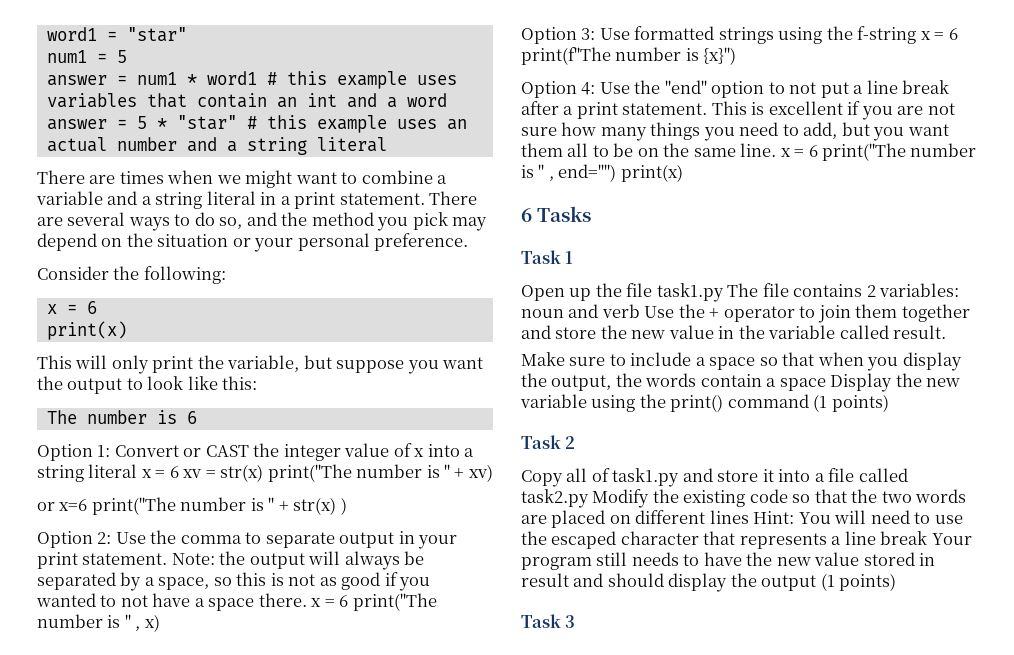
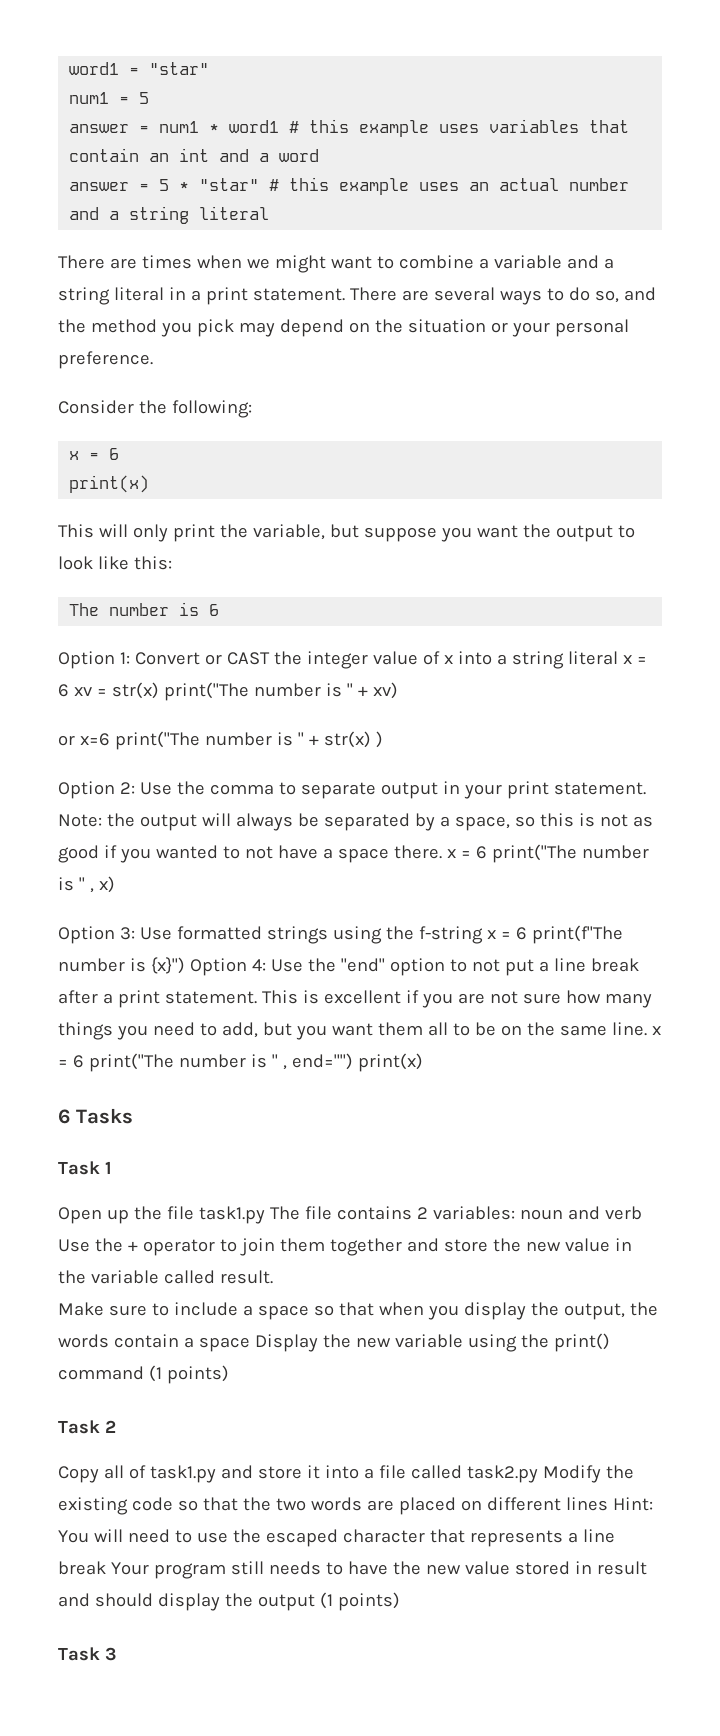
- Option 3: Use formatted strings using the f-string x = 6 print(f"The number is {x}")
- Option 4: Use the "end" option to not put a line break after a print statement.
+ Option 3: Use formatted strings using the f-string x = 6 print(f"The number is {x}") Option 4: Use the "end" option to not put a line break after a print statement.

